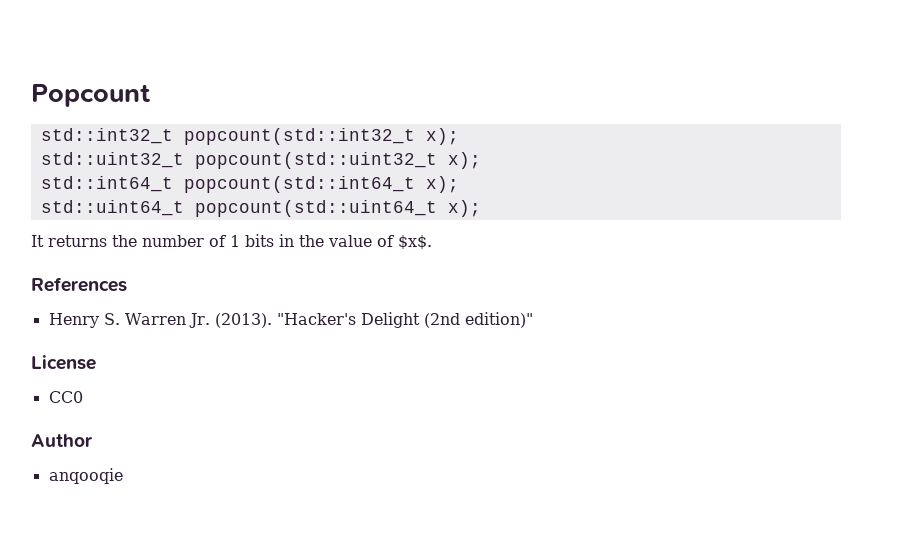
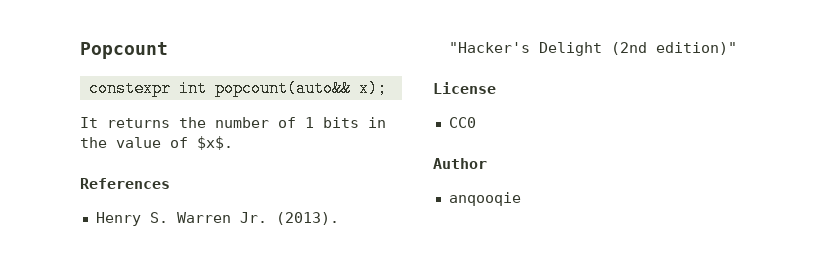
- std::int32_t popcount(std::int32_t x);
- std::uint32_t popcount(std::uint32_t x);
- std::int64_t popcount(std::int64_t x);
- std::uint64_t popcount(std::uint64_t x);
+ constexpr int popcount(auto&& x);

